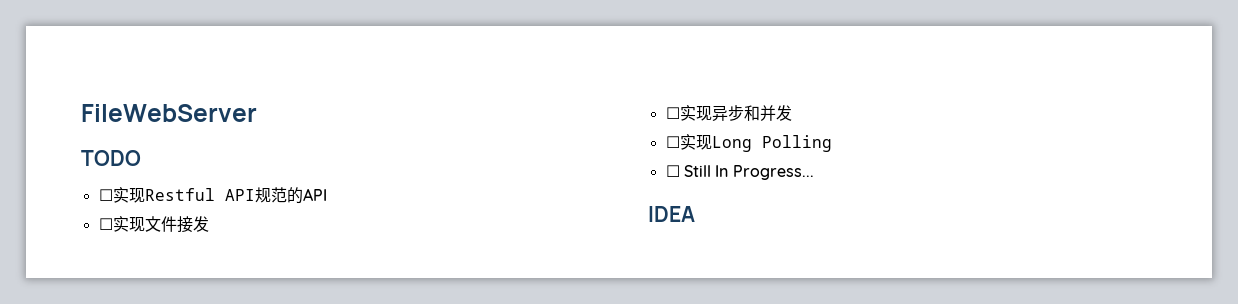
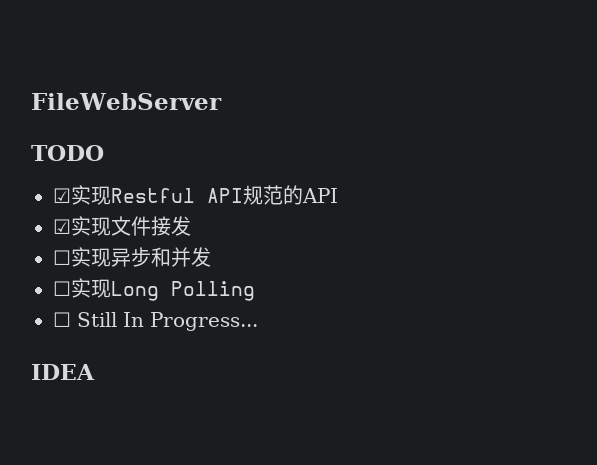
- ☐实现Restful API规范的API
+ ☑实现Restful API规范的API
- ☐实现文件接发
+ ☑实现文件接发

